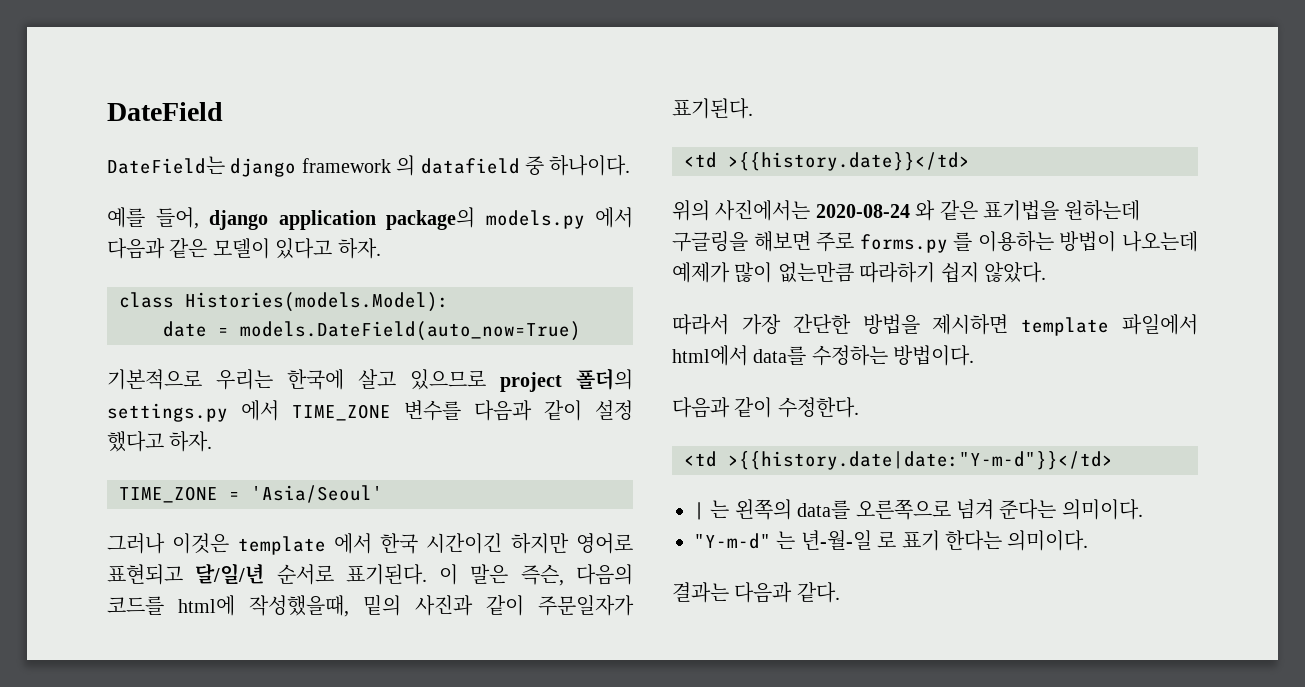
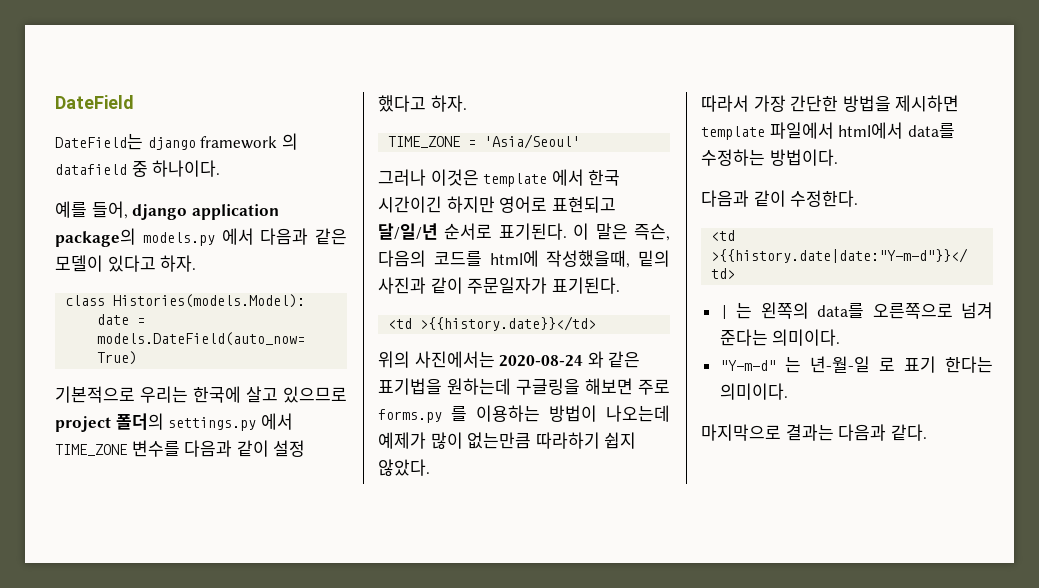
- 결과는 다음과 같다.
+ 마지막으로 결과는 다음과 같다.

